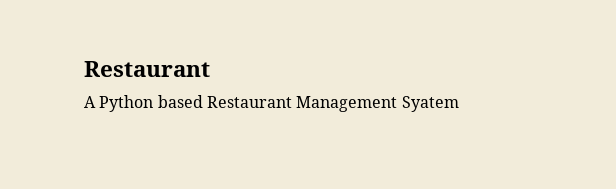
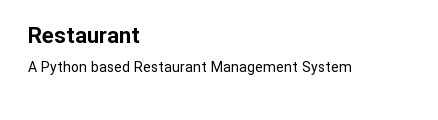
- A Python based Restaurant Management Syatem
+ A Python based Restaurant Management System

